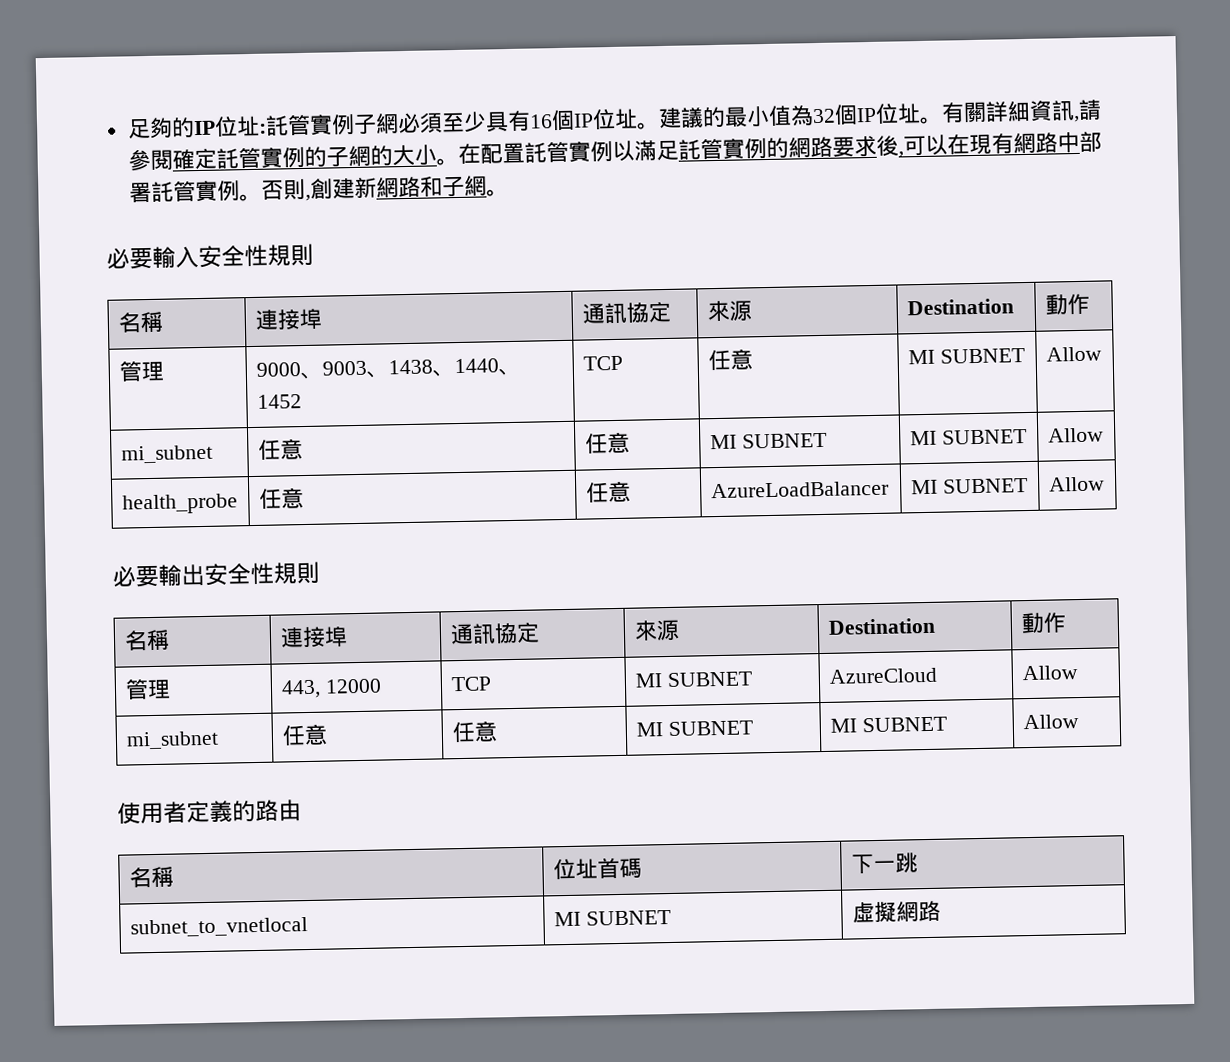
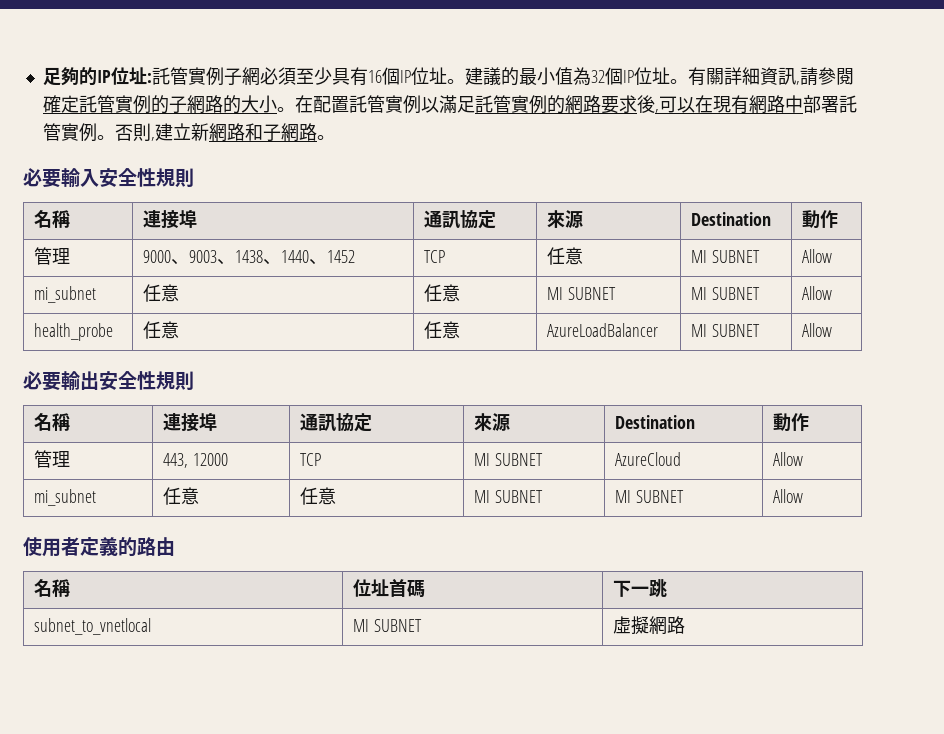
- 有關詳細資訊,請參閱確定託管實例的子網的大小。
+ 有關詳細資訊,請參閱確定託管實例的子網路的大小。
- 否則,創建新網路和子網。
+ 否則,建立新網路和子網路。

